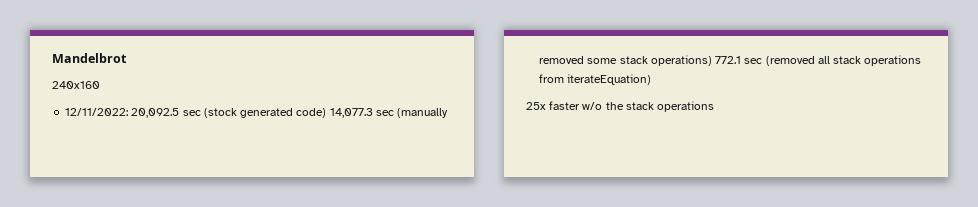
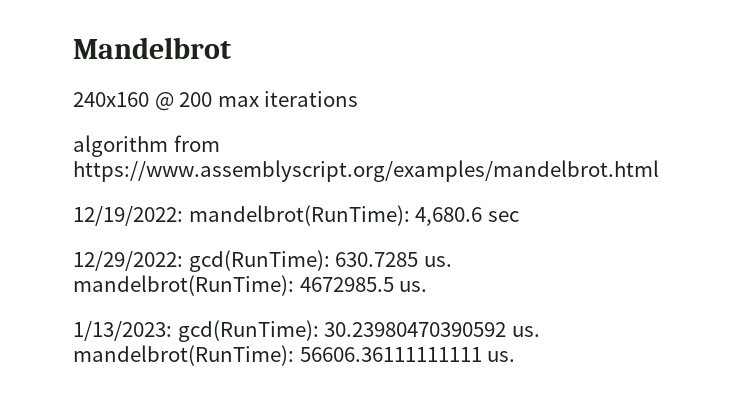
- 240x160
- 12/11/2022: 20,092.5 sec (stock generated code) 14,077.3 sec (manually removed some stack operations) 772.1 sec (removed all stack operations from iterateEquation)
- 25x faster w/o the stack operations
+ 240x160 @ 200 max iterations
+ algorithm from https://www.assemblyscript.org/examples/mandelbrot.html
+ 12/19/2022: mandelbrot(RunTime): 4,680.6 sec
+ 12/29/2022: gcd(RunTime): 630.7285 us. mandelbrot(RunTime): 4672985.5 us.
+ 1/13/2023: gcd(RunTime): 30.23980470390592 us. mandelbrot(RunTime): 56606.36111111111 us.

